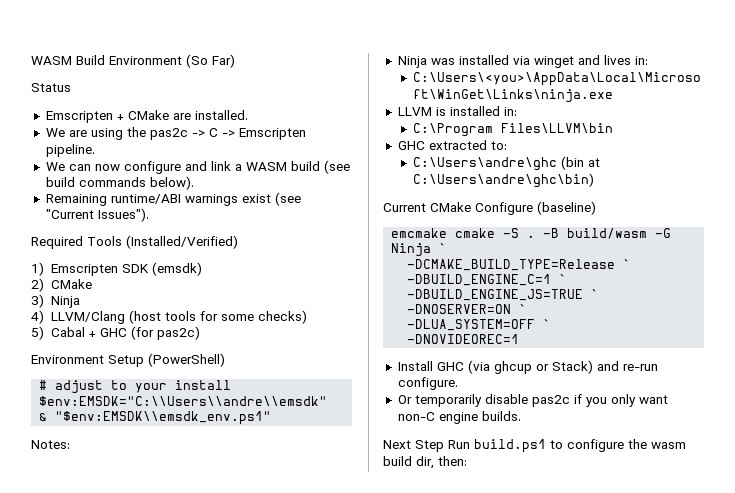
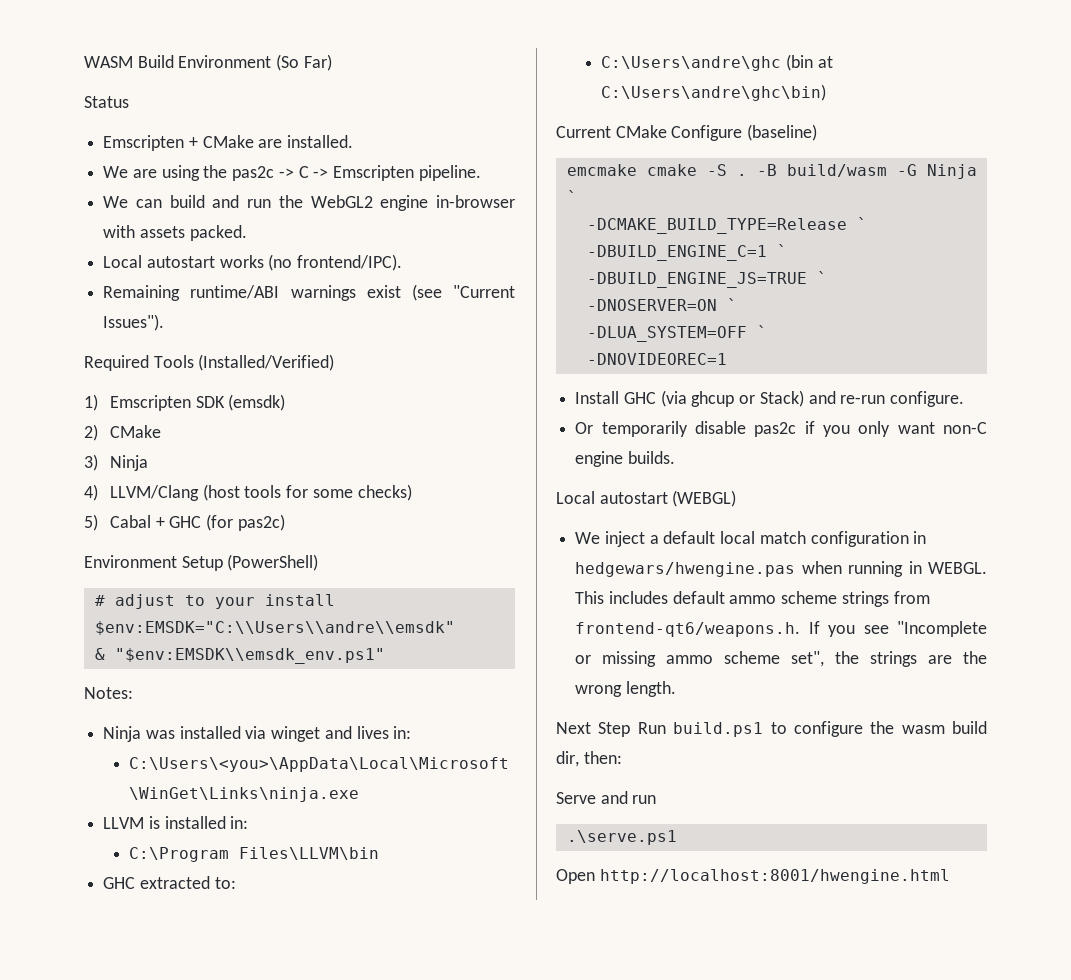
- We can now configure and link a WASM build (see build commands below).
+ We can build and run the WebGL2 engine in-browser with assets packed.
+ Local autostart works (no frontend/IPC).
+ Local autostart (WEBGL)
+ We inject a default local match configuration in hedgewars/hwengine.pas when running in WEBGL. This includes default ammo scheme strings from frontend-qt6/weapons.h. If you see "Incomplete or missing ammo scheme set", the strings are the wrong length.
+ Serve and run
+ .\serve.ps1
+ Open http://localhost:8001/hwengine.html

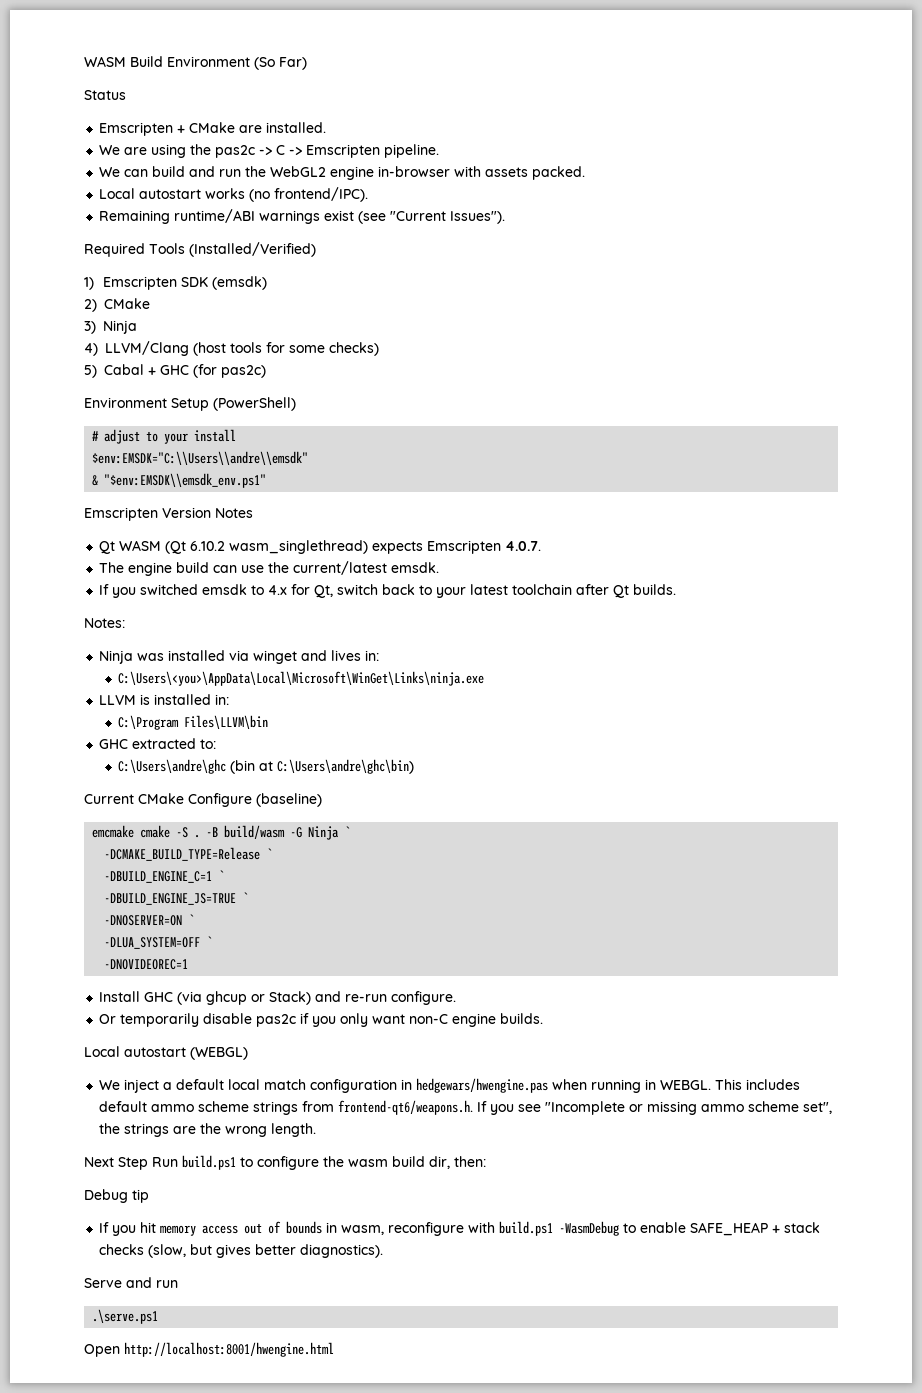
+ Emscripten Version Notes
+ Qt WASM (Qt 6.10.2 wasm_singlethread) expects Emscripten 4.0.7.
+ The engine build can use the current/latest emsdk.
+ If you switched emsdk to 4.x for Qt, switch back to your latest toolchain after Qt builds.
+ Debug tip
+ If you hit memory access out of bounds in wasm, reconfigure with build.ps1 -WasmDebug to enable SAFE_HEAP + stack checks (slow, but gives better diagnostics).

